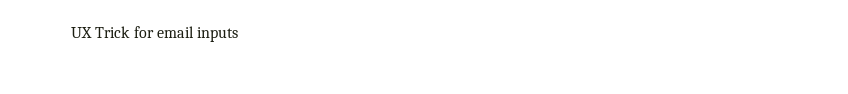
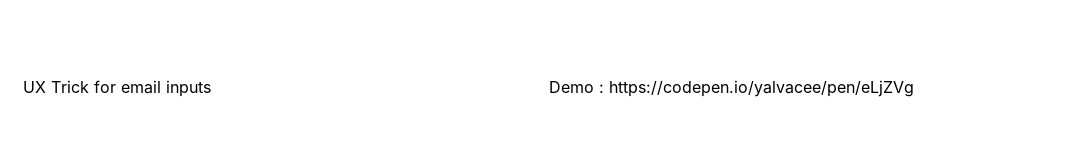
+ Demo : https://codepen.io/yalvacee/pen/eLjZVg

